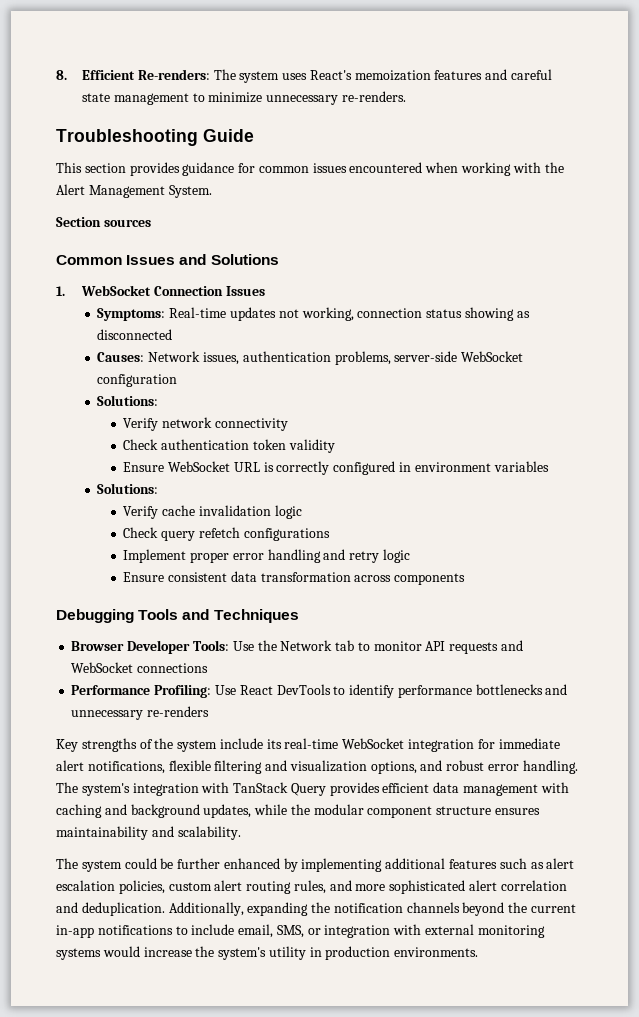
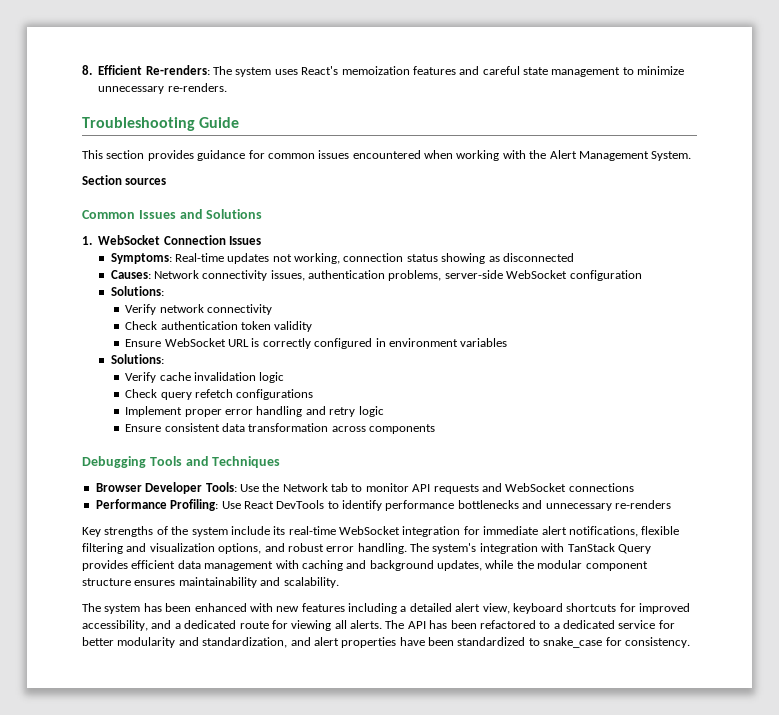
- Causes: Network issues, authentication problems, server-side WebSocket configuration
+ Causes: Network connectivity issues, authentication problems, server-side WebSocket configuration
- The system could be further enhanced by implementing additional features such as alert escalation policies, custom alert routing rules, and more sophisticated alert correlation and deduplication. Additionally, expanding the notification channels beyond the current in-app notifications to include email, SMS, or integration with external monitoring systems would increase the system's utility in production environments.
+ The system has been enhanced with new features including a detailed alert view, keyboard shortcuts for improved accessibility, and a dedicated route for viewing all alerts. The API has been refactored to a dedicated service for better modularity and standardization, and alert properties have been standardized to snake_case for consistency.

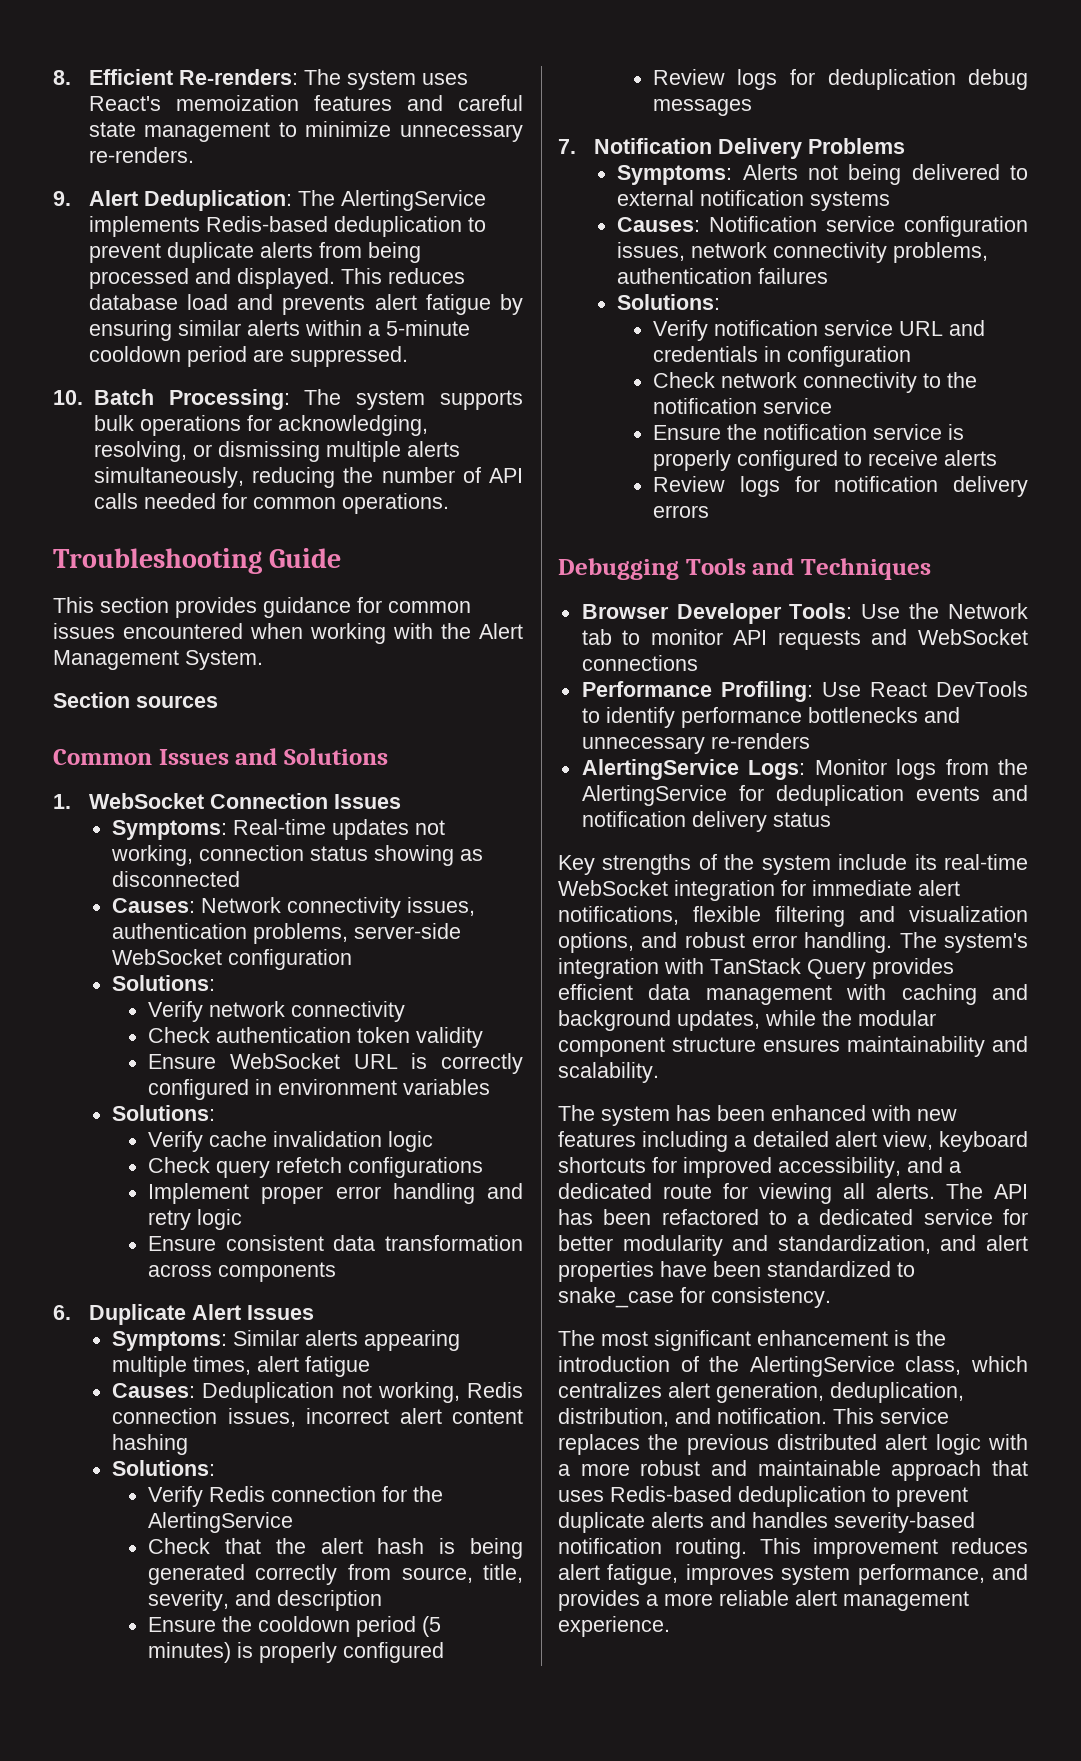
+ 9. Alert Deduplication: The AlertingService implements Redis-based deduplication to prevent duplicate alerts from being processed and displayed. This reduces database load and prevents alert fatigue by ensuring similar alerts within a 5-minute cooldown period are suppressed.
+ 10. Batch Processing: The system supports bulk operations for acknowledging, resolving, or dismissing multiple alerts simultaneously, reducing the number of API calls needed for common operations.
+ 6. Duplicate Alert Issues
+ Symptoms: Similar alerts appearing multiple times, alert fatigue
+ Causes: Deduplication not working, Redis connection issues, incorrect alert content hashing
+ Solutions:
+ Verify Redis connection for the AlertingService
+ Check that the alert hash is being generated correctly from source, title, severity, and description
+ Ensure the cooldown period (5 minutes) is properly configured
+ Review logs for deduplication debug messages
+ 7. Notification Delivery Problems
+ Symptoms: Alerts not being delivered to external notification systems
+ Causes: Notification service configuration issues, network connectivity problems, authentication failures
+ Solutions:
+ Verify notification service URL and credentials in configuration
+ Check network connectivity to the notification service
+ Ensure the notification service is properly configured to receive alerts
+ Review logs for notification delivery errors
+ AlertingService Logs: Monitor logs from the AlertingService for deduplication events and notification delivery status
+ The most significant enhancement is the introduction of the AlertingService class, which centralizes alert generation, deduplication, distribution, and notification. This service replaces the previous distributed alert logic with a more robust and maintainable approach that uses Redis-based deduplication to prevent duplicate alerts and handles severity-based notification routing. This improvement reduces alert fatigue, improves system performance, and provides a more reliable alert management experience.

